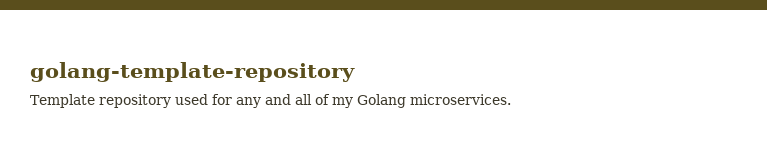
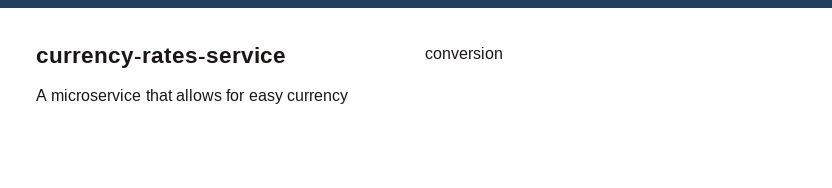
- golang-template-repository
- Template repository used for any and all of my Golang microservices.
+ currency-rates-service
+ A microservice that allows for easy currency conversion

